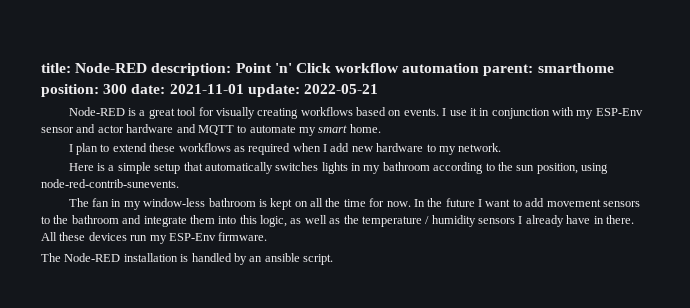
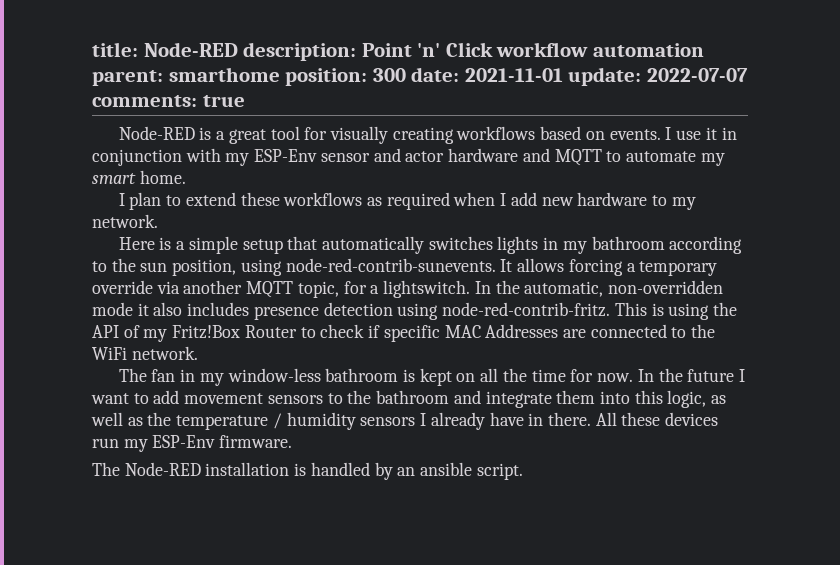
- title: Node-RED description: Point 'n' Click workflow automation parent: smarthome position: 300 date: 2021-11-01 update: 2022-05-21
+ title: Node-RED description: Point 'n' Click workflow automation parent: smarthome position: 300 date: 2021-11-01 update: 2022-07-07 comments: true
+ It allows forcing a temporary override via another MQTT topic, for a lightswitch. In the automatic, non-overridden mode it also includes presence detection using node-red-contrib-fritz. This is using the API of my Fritz!Box Router to check if specific MAC Addresses are connected to the WiFi network.

